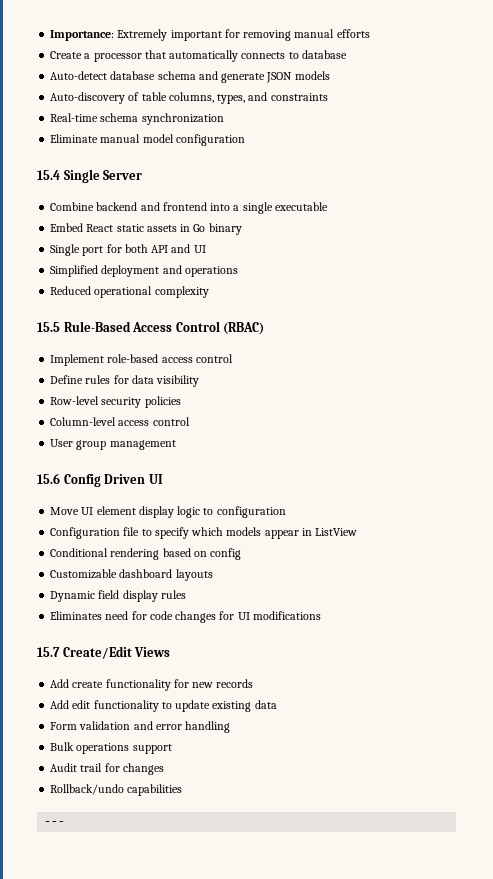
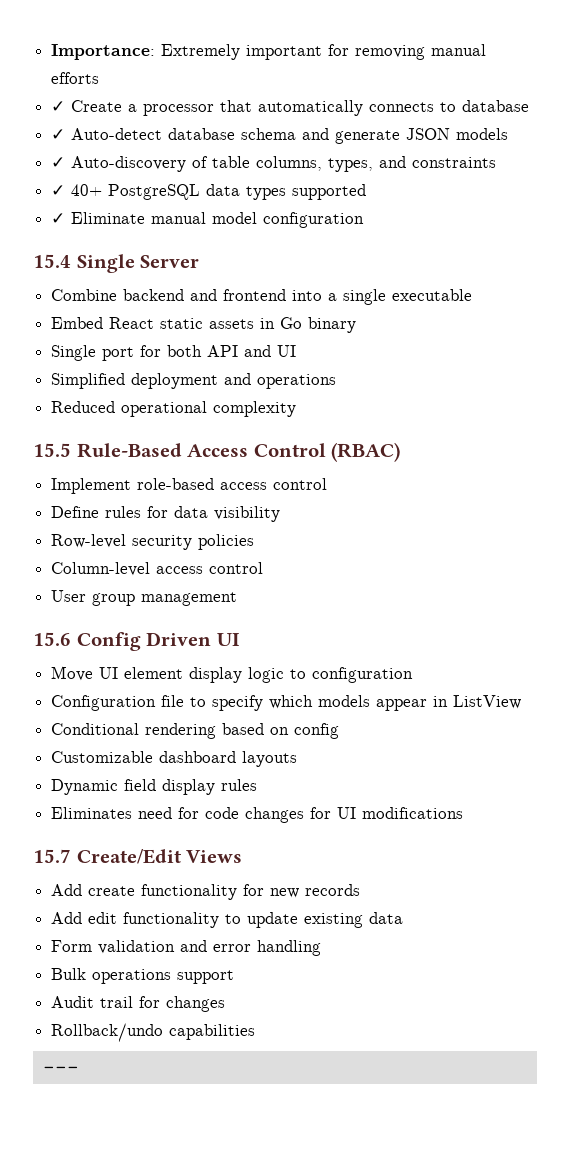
- Create a processor that automatically connects to database
+ ✓ Create a processor that automatically connects to database
- Auto-detect database schema and generate JSON models
+ ✓ Auto-detect database schema and generate JSON models
- Auto-discovery of table columns, types, and constraints
+ ✓ Auto-discovery of table columns, types, and constraints
- Real-time schema synchronization
- Eliminate manual model configuration
+ ✓ 40+ PostgreSQL data types supported
+ ✓ Eliminate manual model configuration

